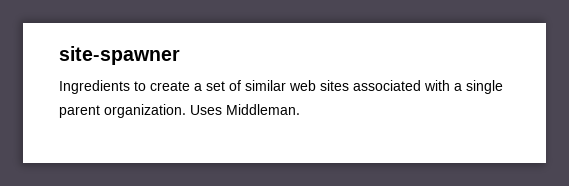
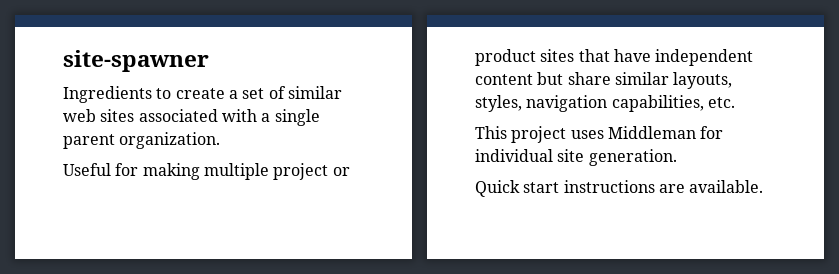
- Ingredients to create a set of similar web sites associated with a single parent organization. Uses Middleman.
+ Ingredients to create a set of similar web sites associated with a single parent organization.
+ Useful for making multiple project or product sites that have independent content but share similar layouts, styles, navigation capabilities, etc.
+ This project uses Middleman for individual site generation.
+ Quick start instructions are available.

